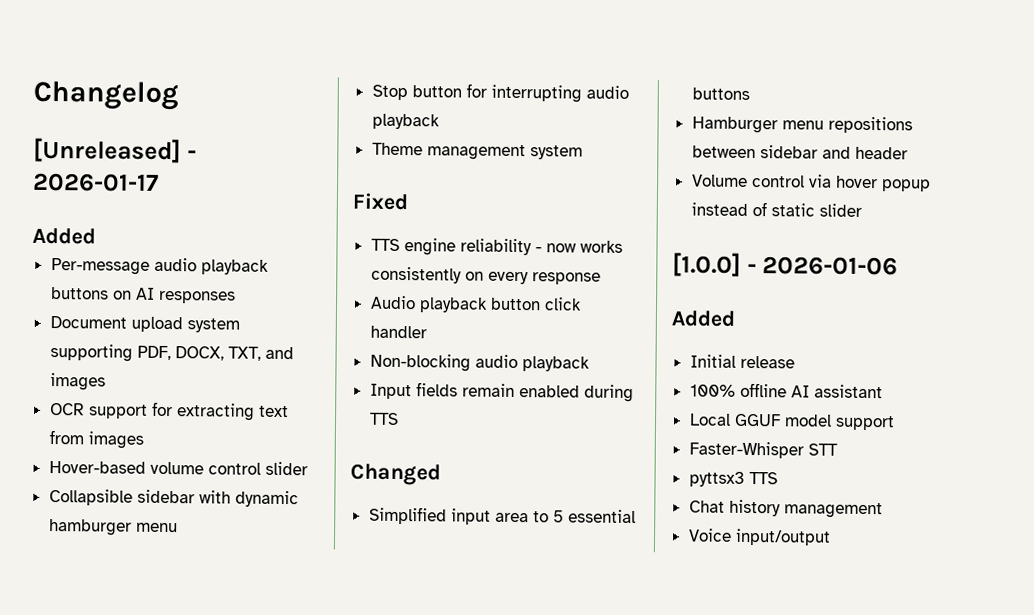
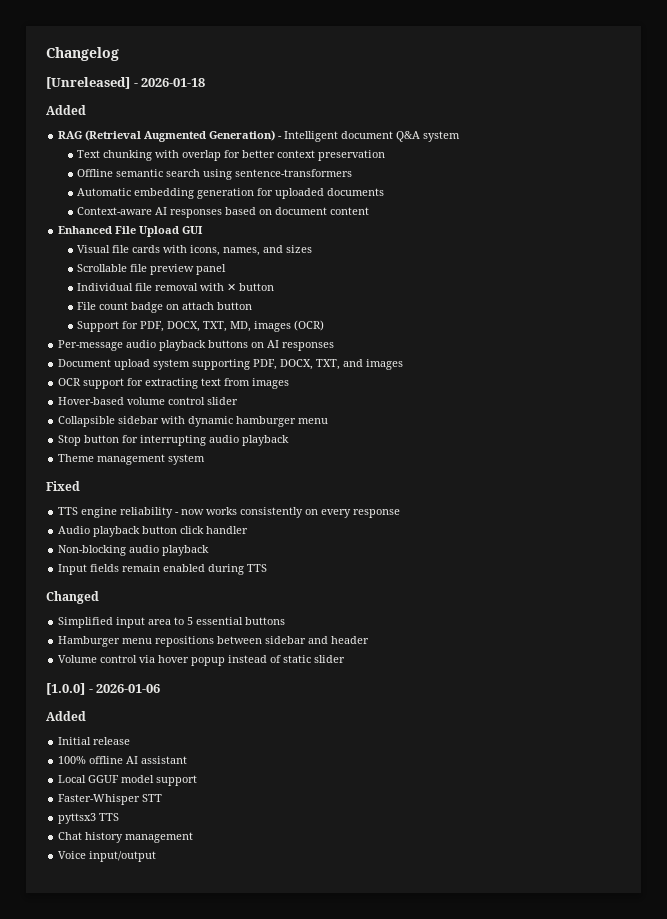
- [Unreleased] - 2026-01-17
+ [Unreleased] - 2026-01-18
  Added
+ RAG (Retrieval Augmented Generation) - Intelligent document Q&A system
+ Text chunking with overlap for better context preservation
+ Offline semantic search using sentence-transformers
+ Automatic embedding generation for uploaded documents
+ Context-aware AI responses based on document content
+ Enhanced File Upload GUI
+ Visual file cards with icons, names, and sizes
+ Scrollable file preview panel
+ Individual file removal with ✕ button
+ File count badge on attach button
+ Support for PDF, DOCX, TXT, MD, images (OCR)

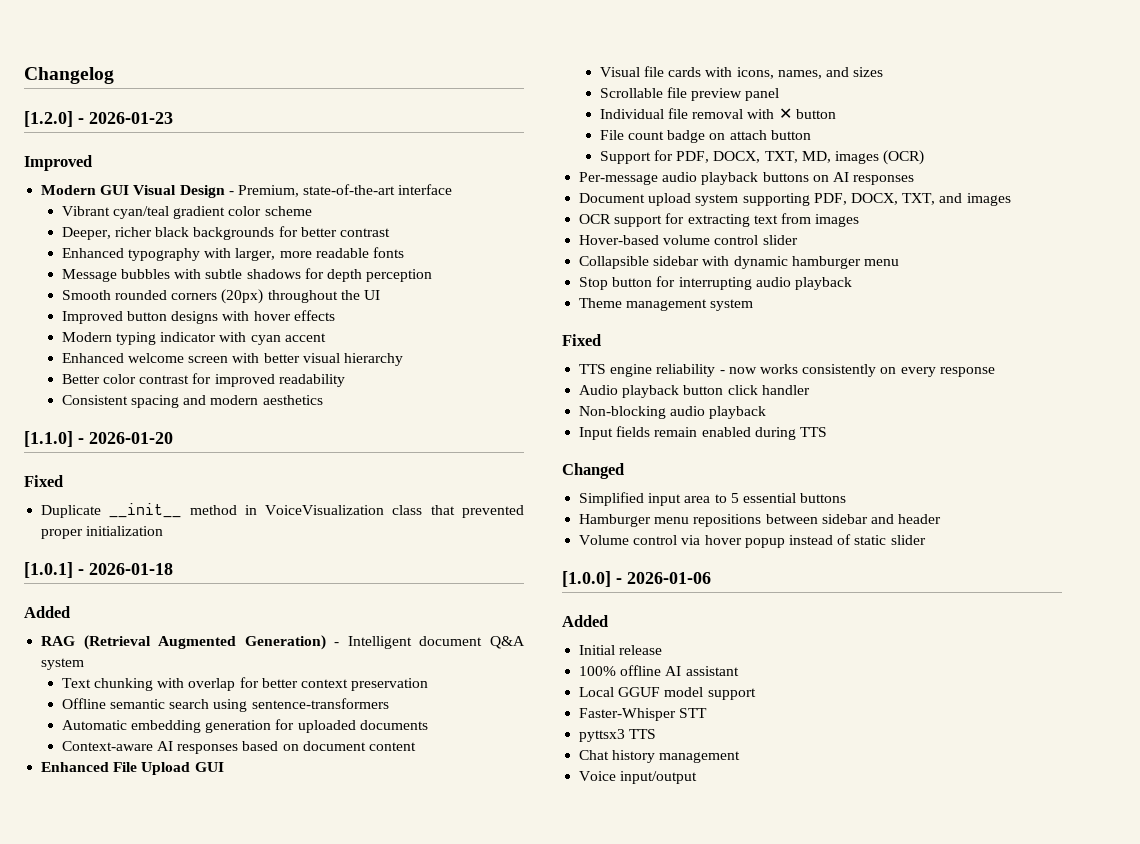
- [Unreleased] - 2026-01-18
+ [1.2.0] - 2026-01-23
+ Improved
+ Modern GUI Visual Design - Premium, state-of-the-art interface
+ Vibrant cyan/teal gradient color scheme
+ Deeper, richer black backgrounds for better contrast
+ Enhanced typography with larger, more readable fonts
+ Message bubbles with subtle shadows for depth perception
+ Smooth rounded corners (20px) throughout the UI
+ Improved button designs with hover effects
+ Modern typing indicator with cyan accent
+ Enhanced welcome screen with better visual hierarchy
+ Better color contrast for improved readability
+ Consistent spacing and modern aesthetics
+ [1.1.0] - 2026-01-20
+ Fixed
+ Duplicate __init__ method in VoiceVisualization class that prevented proper initialization
+ [1.0.1] - 2026-01-18

